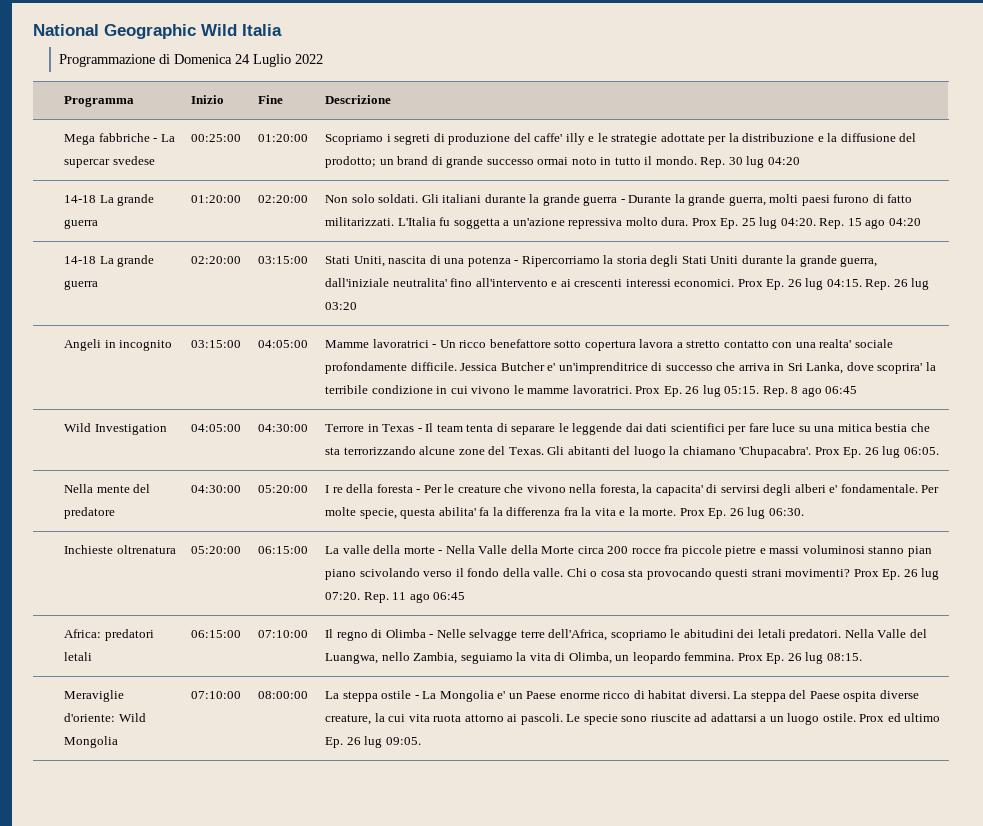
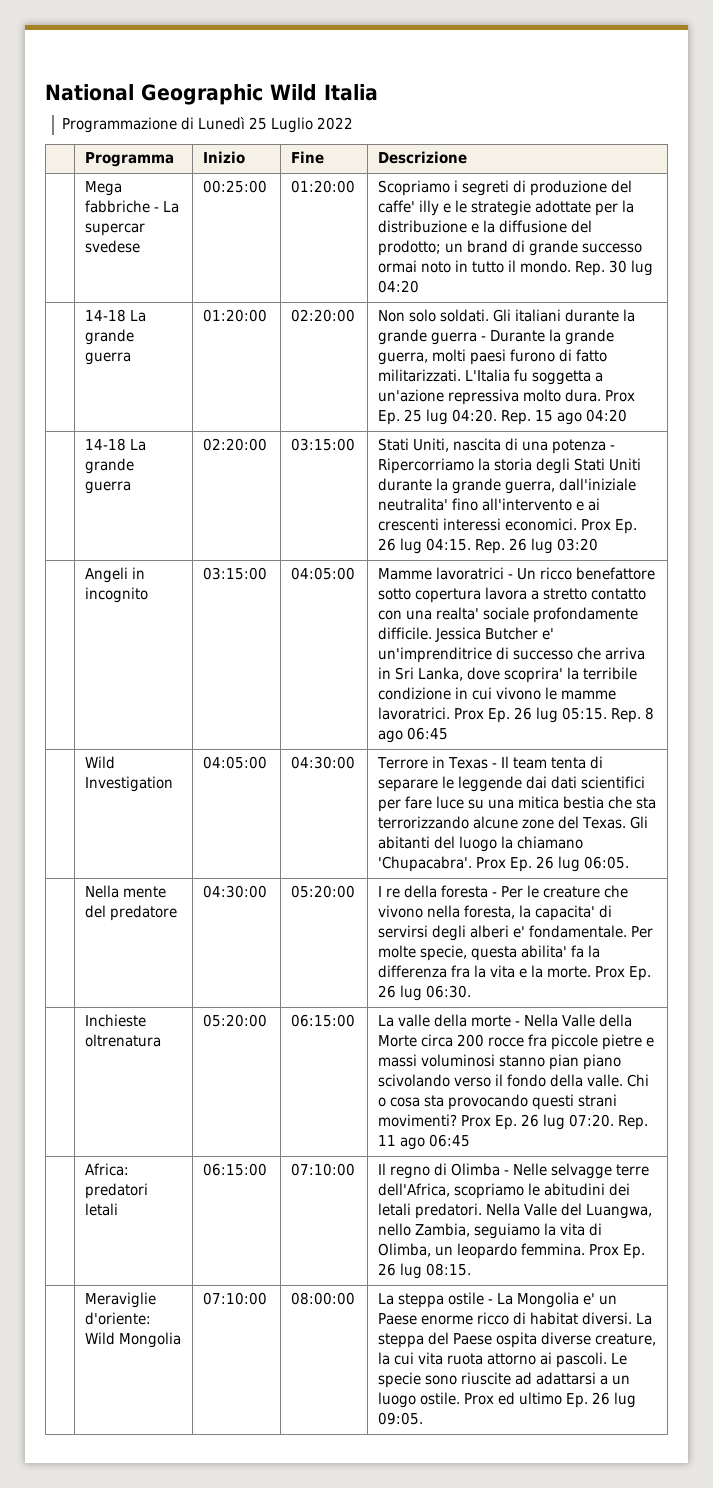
- Programmazione di Domenica 24 Luglio 2022
+ Programmazione di Lunedì 25 Luglio 2022

